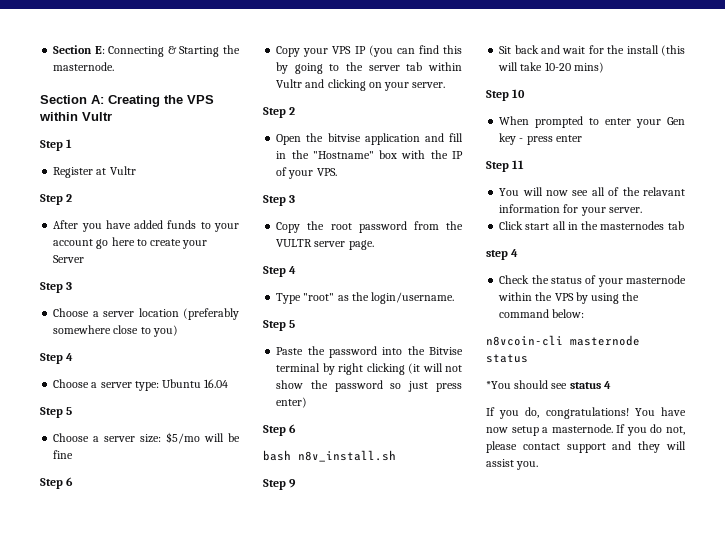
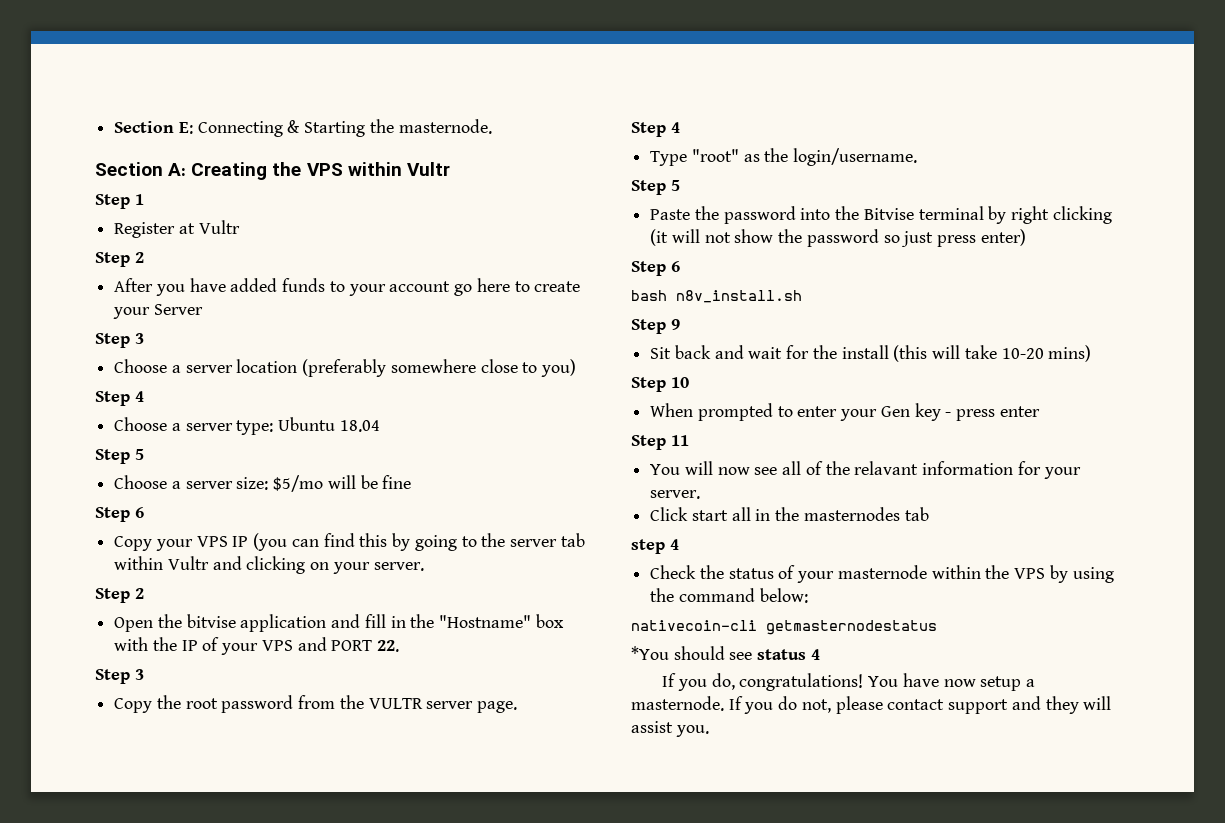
- Choose a server type: Ubuntu 16.04
+ Choose a server type: Ubuntu 18.04
- Open the bitvise application and fill in the "Hostname" box with the IP of your VPS.
+ Open the bitvise application and fill in the "Hostname" box with the IP of your VPS and PORT 22.
- n8vcoin-cli masternode status
+ nativecoin-cli getmasternodestatus

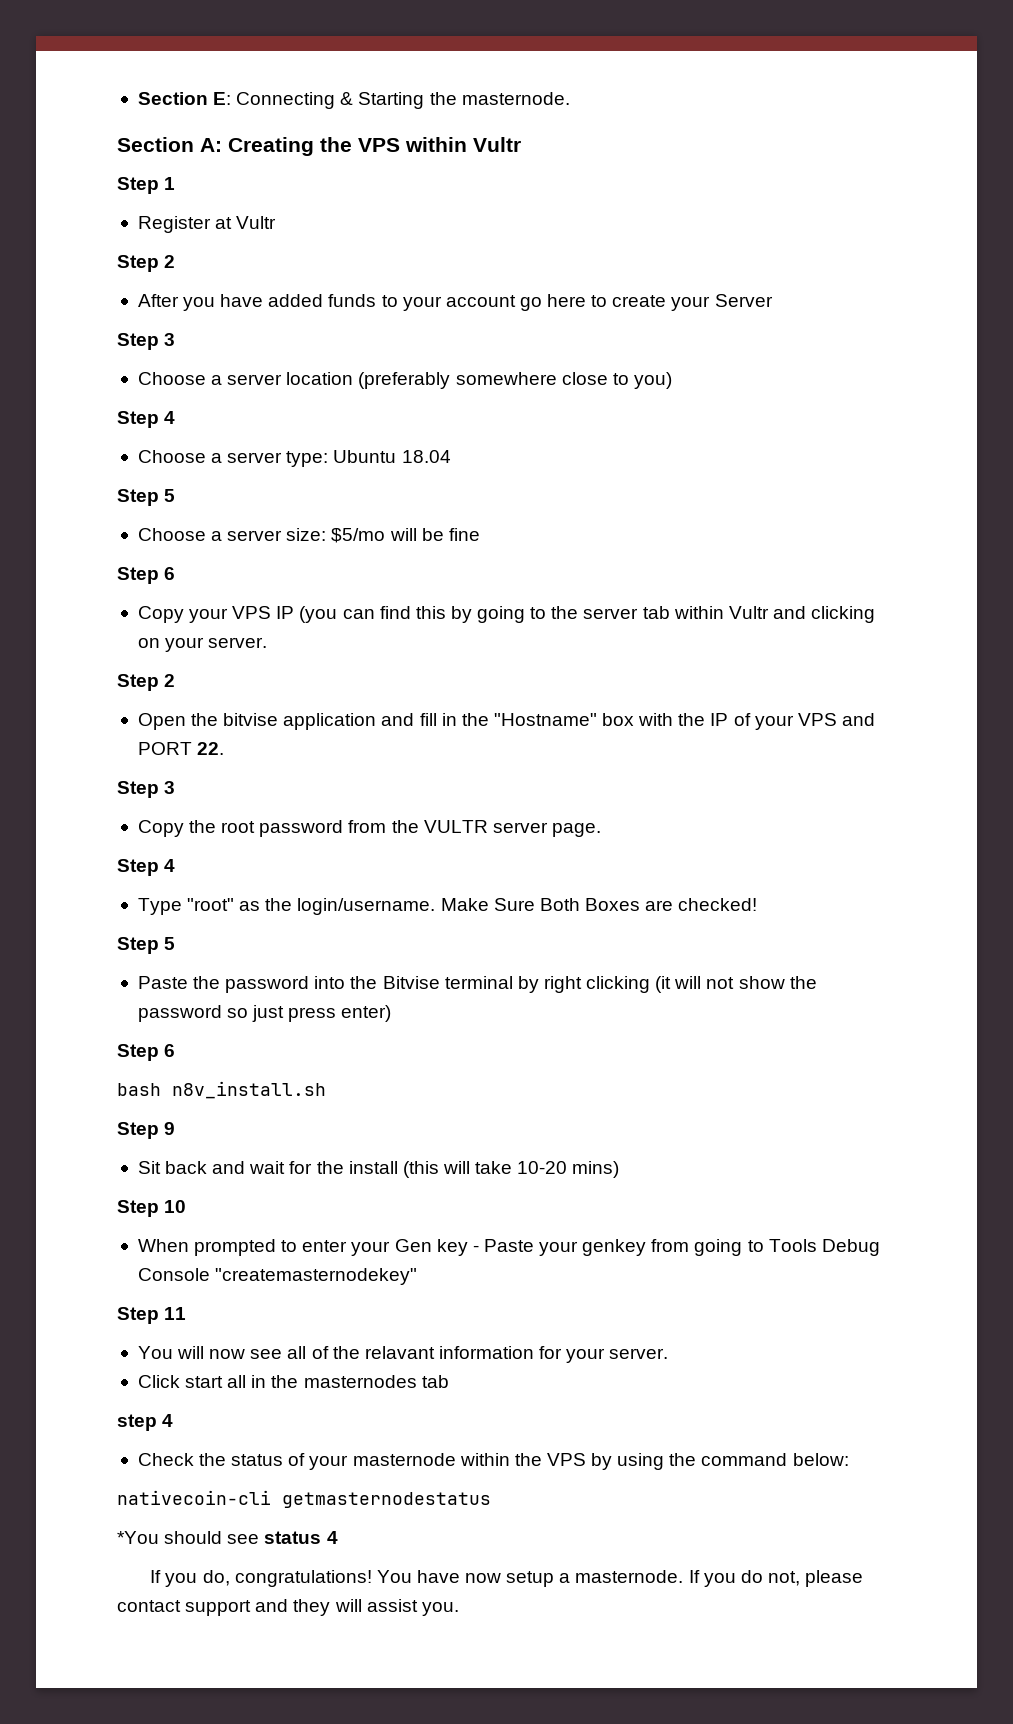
+ Make Sure Both Boxes are checked!
- When prompted to enter your Gen key - press enter
+ When prompted to enter your Gen key - Paste your genkey from going to Tools Debug Console "createmasternodekey"

